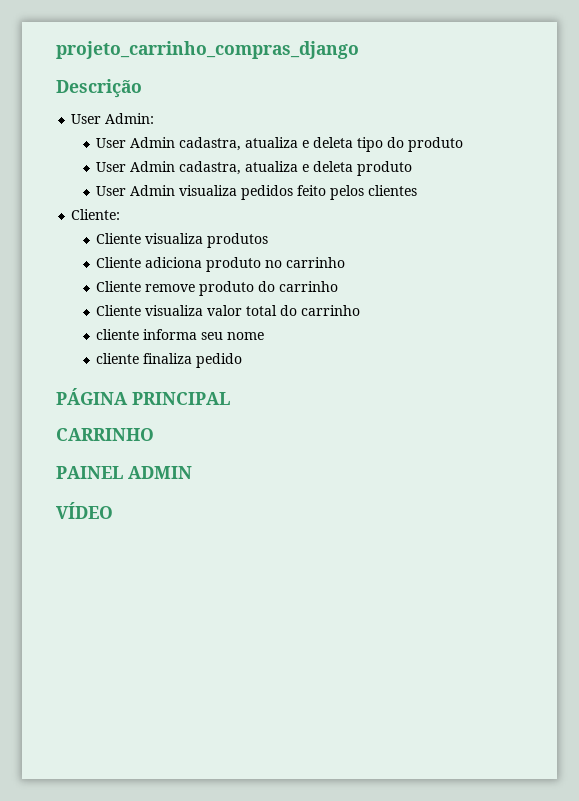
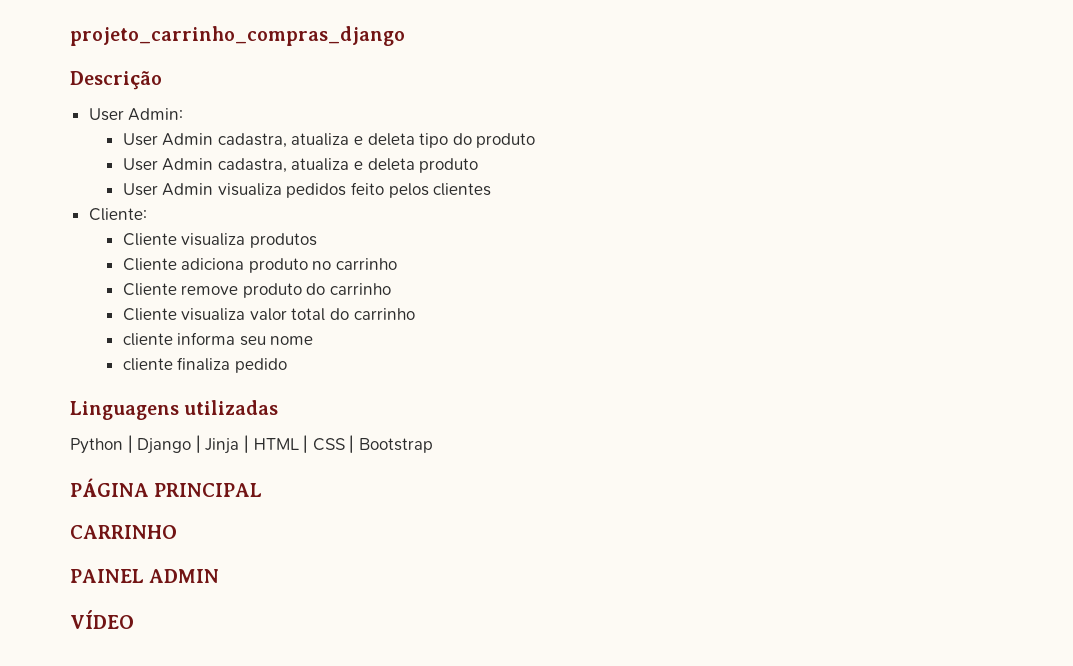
+ Linguagens utilizadas
+ Python | Django | Jinja | HTML | CSS | Bootstrap

